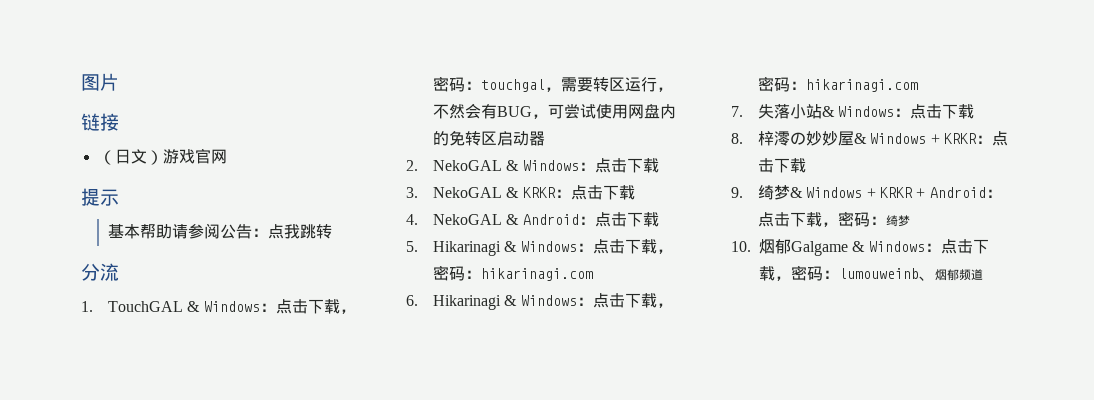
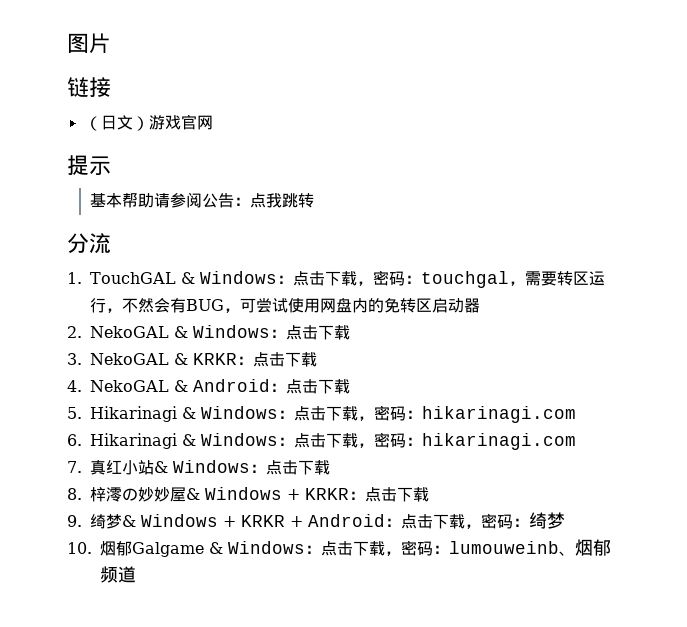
- 7.失落小站& Windows：点击下载
+ 7.真红小站& Windows：点击下载

